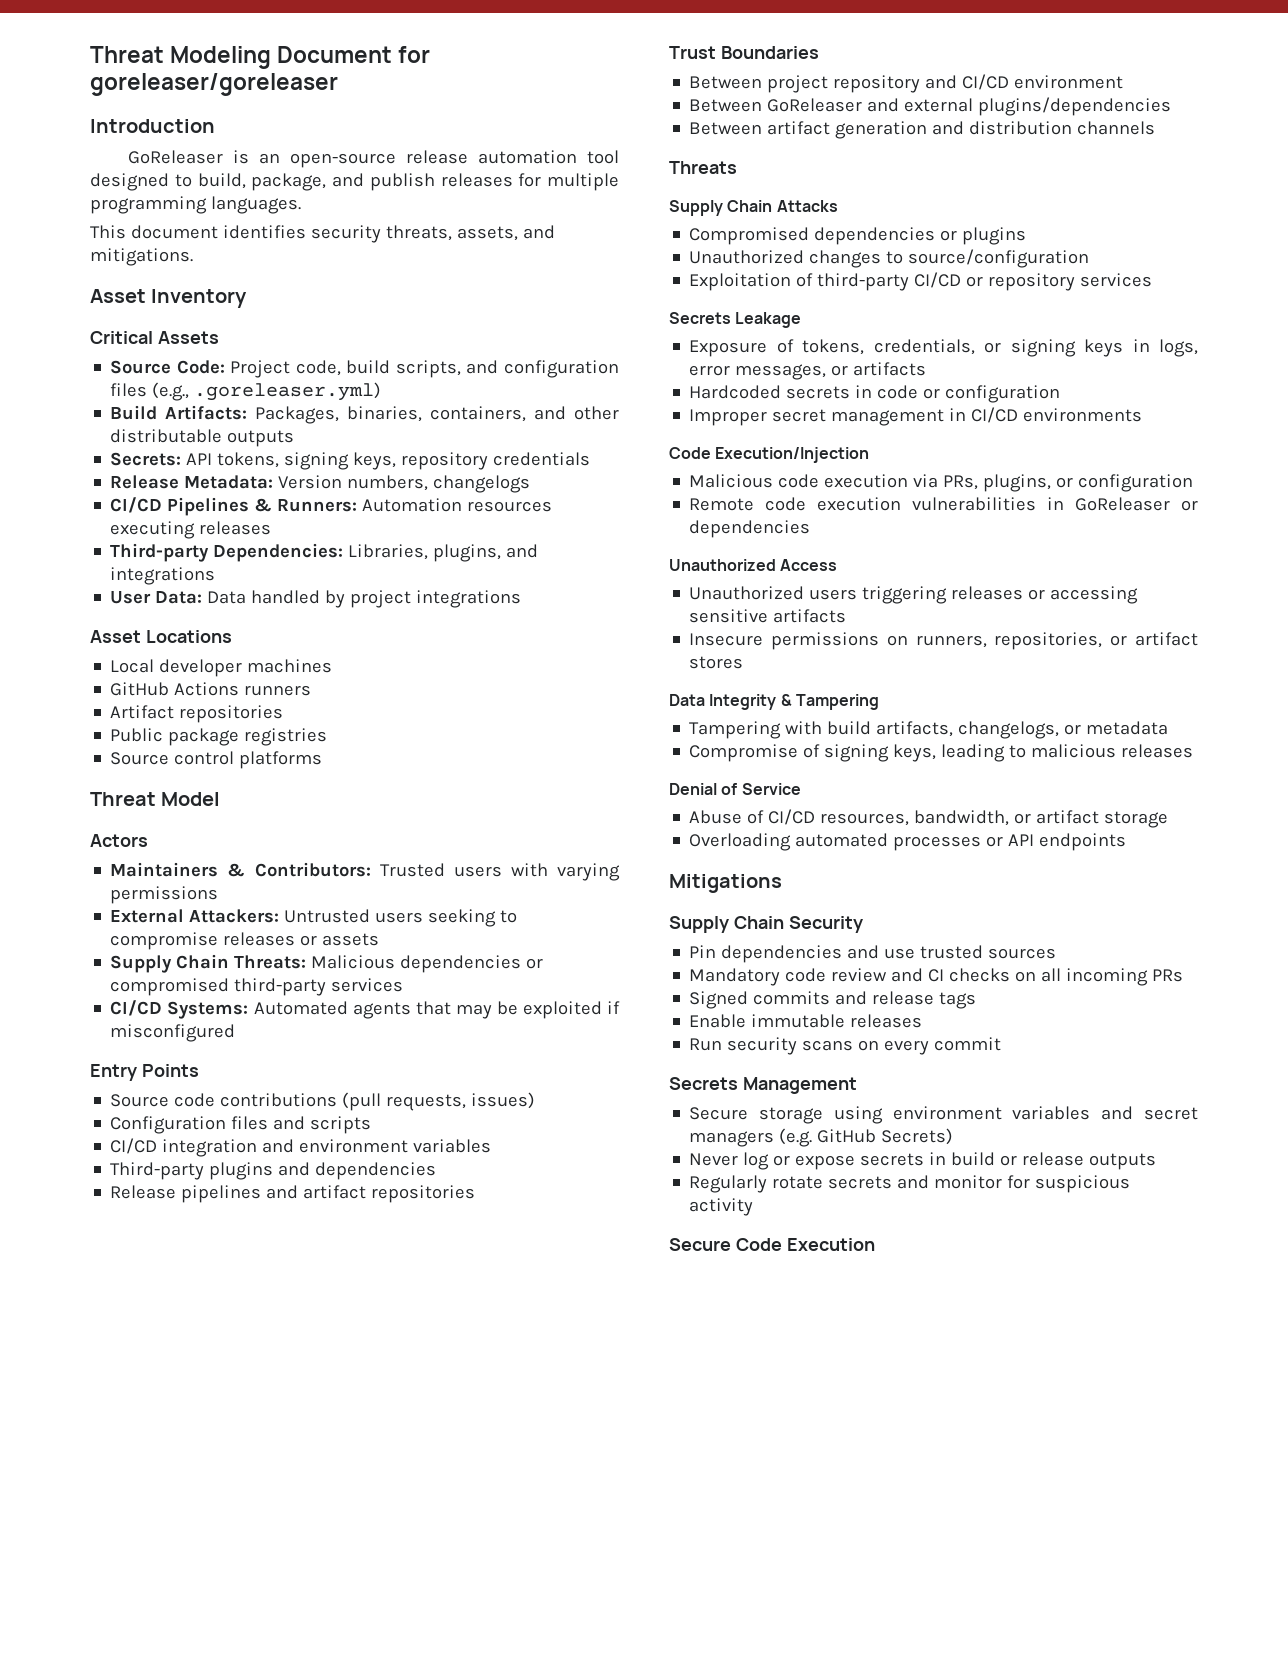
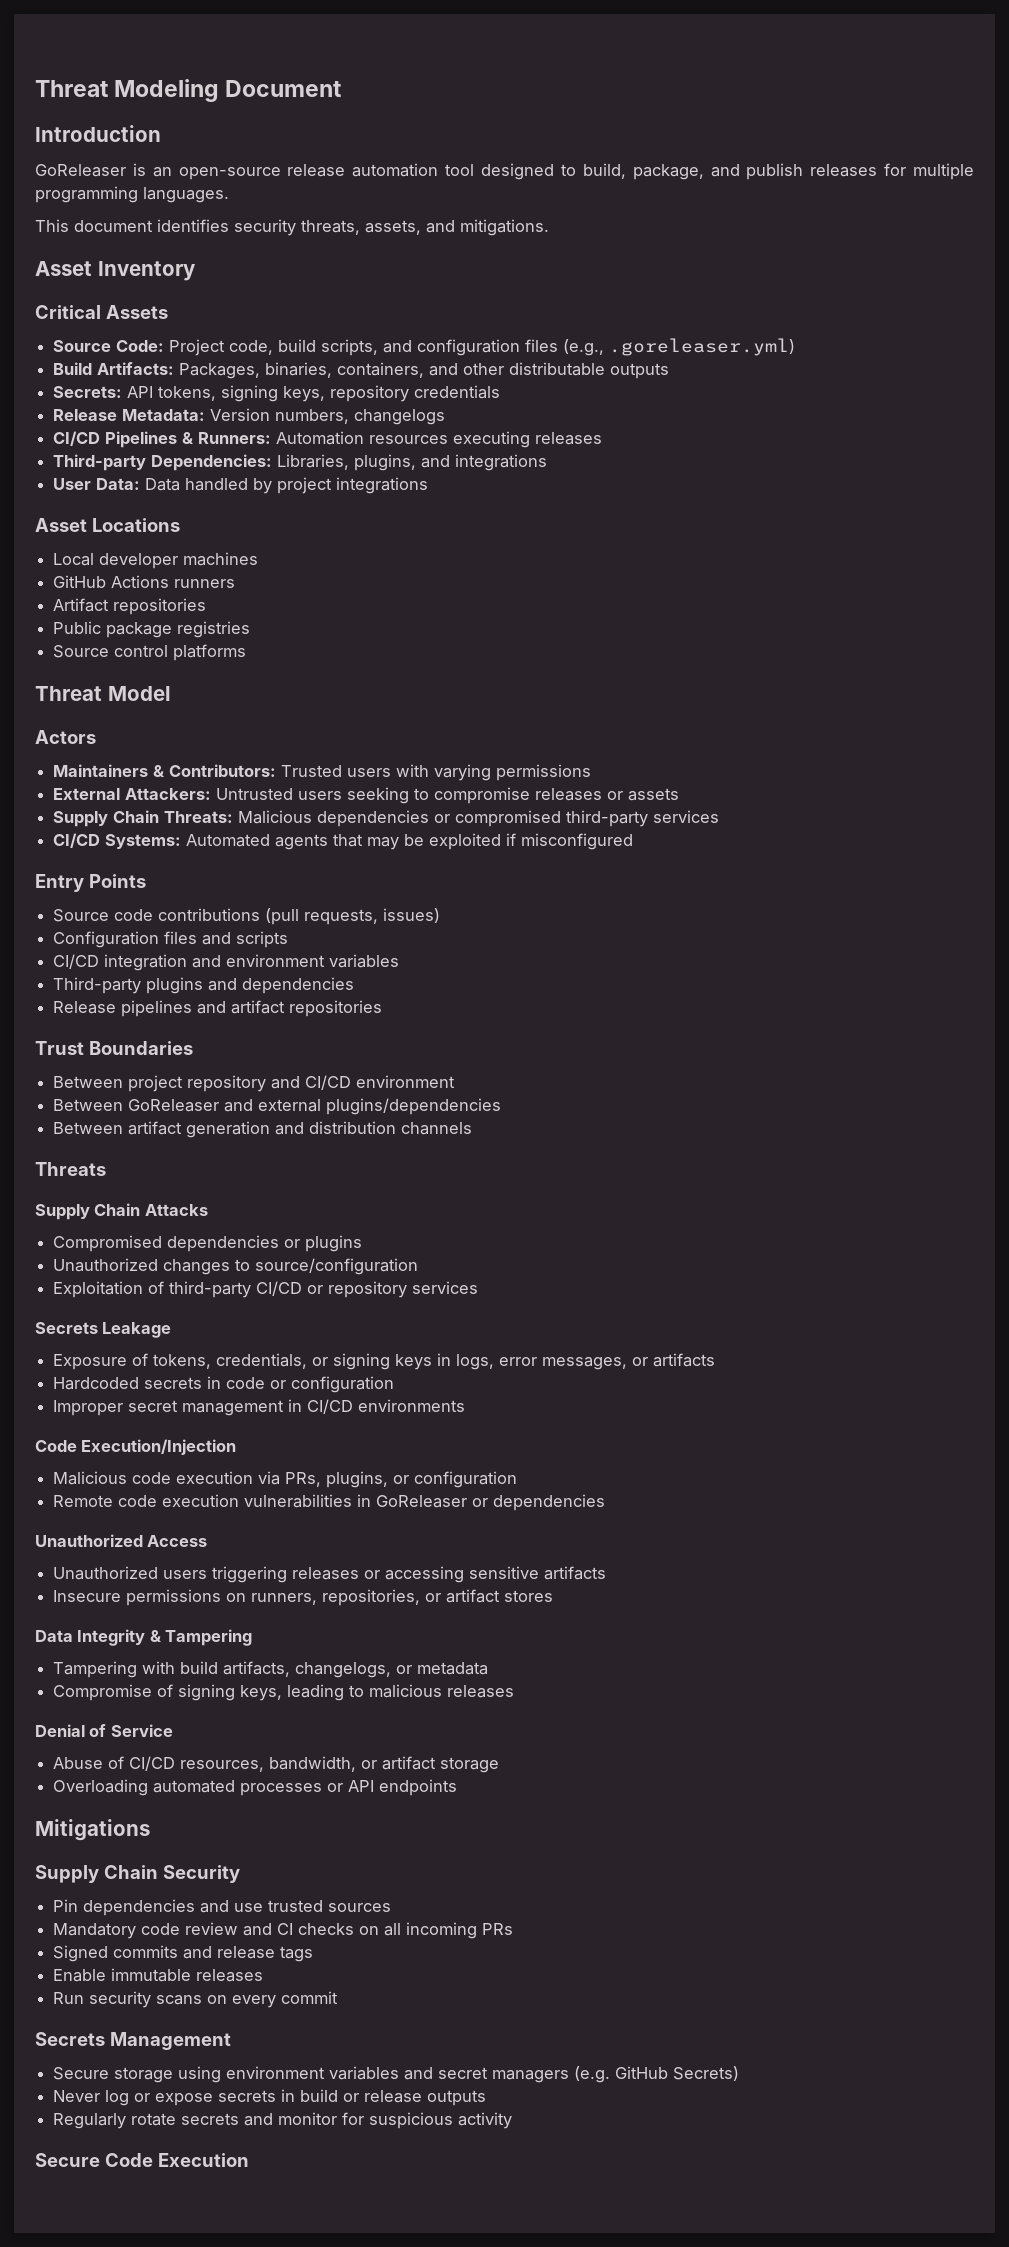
- Threat Modeling Document for goreleaser/goreleaser
+ Threat Modeling Document

